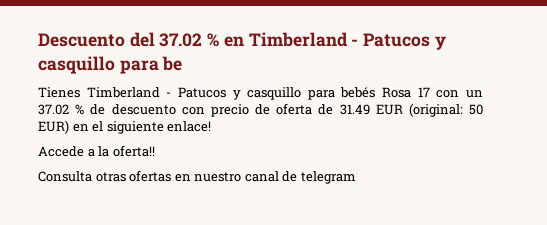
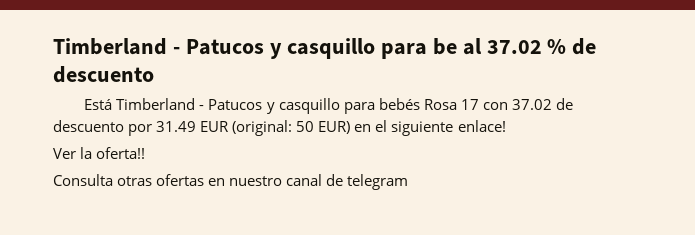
- Descuento del 37.02 % en Timberland - Patucos y casquillo para be
- Tienes Timberland - Patucos y casquillo para bebés Rosa 17 con un 37.02 % de descuento con precio de oferta de 31.49 EUR (original: 50 EUR) en el siguiente enlace!
+ Timberland - Patucos y casquillo para be al 37.02 % de descuento
+ Está Timberland - Patucos y casquillo para bebés Rosa 17 con 37.02 de descuento por 31.49 EUR (original: 50 EUR) en el siguiente enlace!
- Accede a la oferta!!
+ Ver la oferta!!

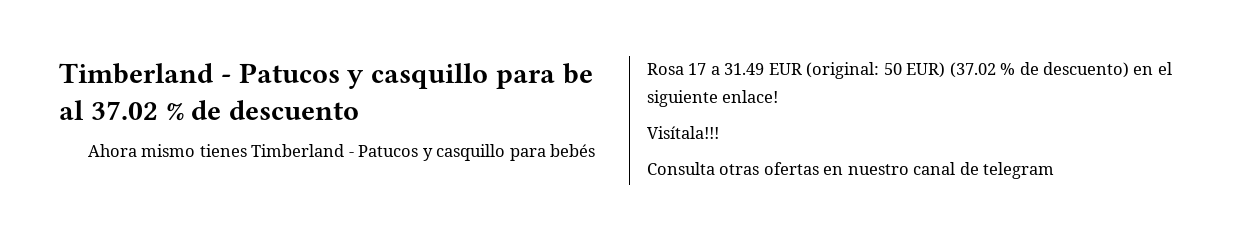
- Está Timberland - Patucos y casquillo para bebés Rosa 17 con 37.02 de descuento por 31.49 EUR (original: 50 EUR) en el siguiente enlace!
+ Ahora mismo tienes Timberland - Patucos y casquillo para bebés Rosa 17 a 31.49 EUR (original: 50 EUR) (37.02 % de descuento) en el siguiente enlace!
- Ver la oferta!!
+ Visítala!!!

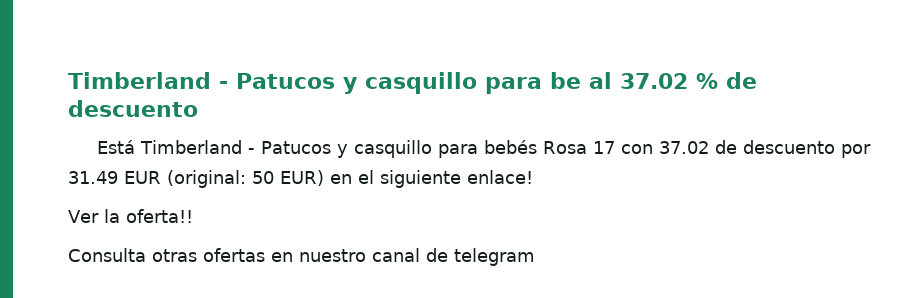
- Ahora mismo tienes Timberland - Patucos y casquillo para bebés Rosa 17 a 31.49 EUR (original: 50 EUR) (37.02 % de descuento) en el siguiente enlace!
+ Está Timberland - Patucos y casquillo para bebés Rosa 17 con 37.02 de descuento por 31.49 EUR (original: 50 EUR) en el siguiente enlace!
- Visítala!!!
+ Ver la oferta!!

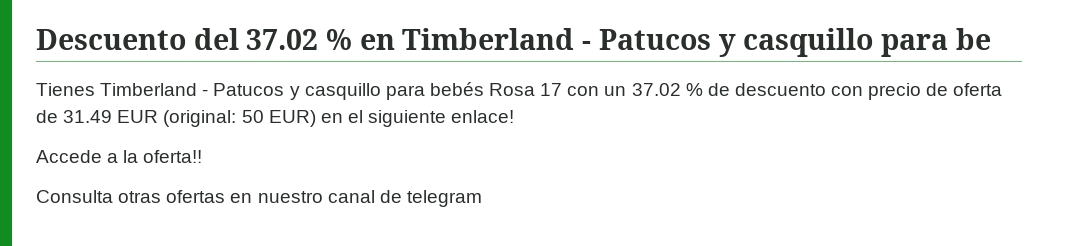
- Timberland - Patucos y casquillo para be al 37.02 % de descuento
- Está Timberland - Patucos y casquillo para bebés Rosa 17 con 37.02 de descuento por 31.49 EUR (original: 50 EUR) en el siguiente enlace!
+ Descuento del 37.02 % en Timberland - Patucos y casquillo para be
+ Tienes Timberland - Patucos y casquillo para bebés Rosa 17 con un 37.02 % de descuento con precio de oferta de 31.49 EUR (original: 50 EUR) en el siguiente enlace!
- Ver la oferta!!
+ Accede a la oferta!!

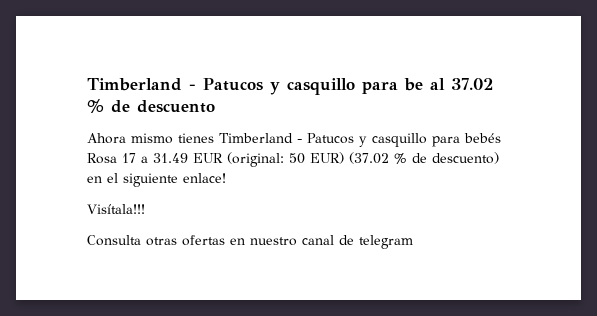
- Descuento del 37.02 % en Timberland - Patucos y casquillo para be
- Tienes Timberland - Patucos y casquillo para bebés Rosa 17 con un 37.02 % de descuento con precio de oferta de 31.49 EUR (original: 50 EUR) en el siguiente enlace!
+ Timberland - Patucos y casquillo para be al 37.02 % de descuento
+ Ahora mismo tienes Timberland - Patucos y casquillo para bebés Rosa 17 a 31.49 EUR (original: 50 EUR) (37.02 % de descuento) en el siguiente enlace!
- Accede a la oferta!!
+ Visítala!!!

